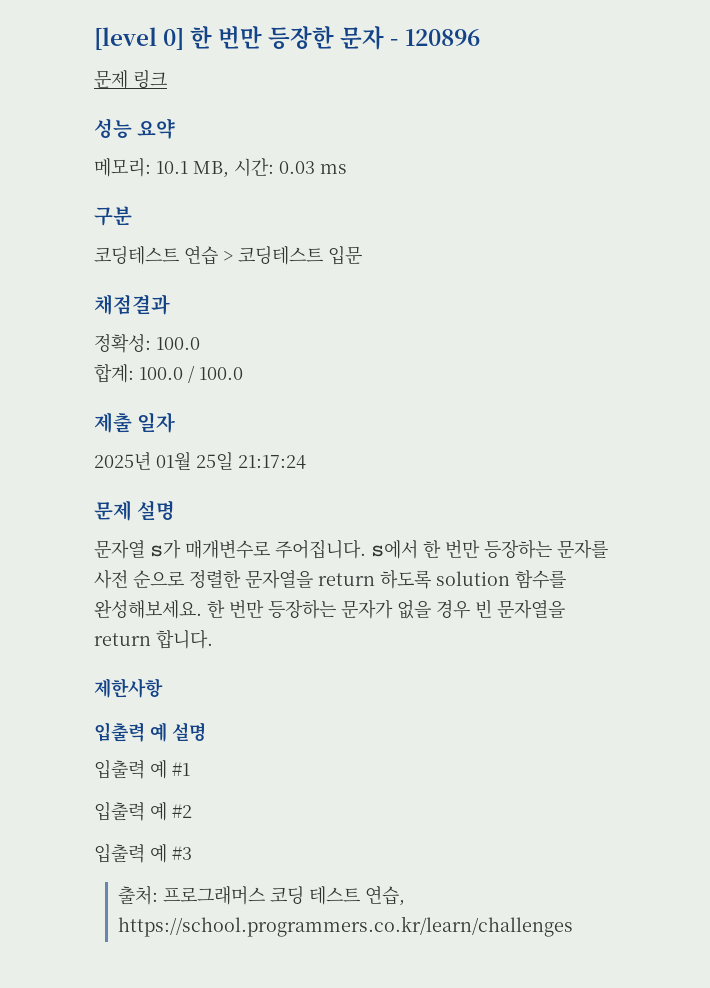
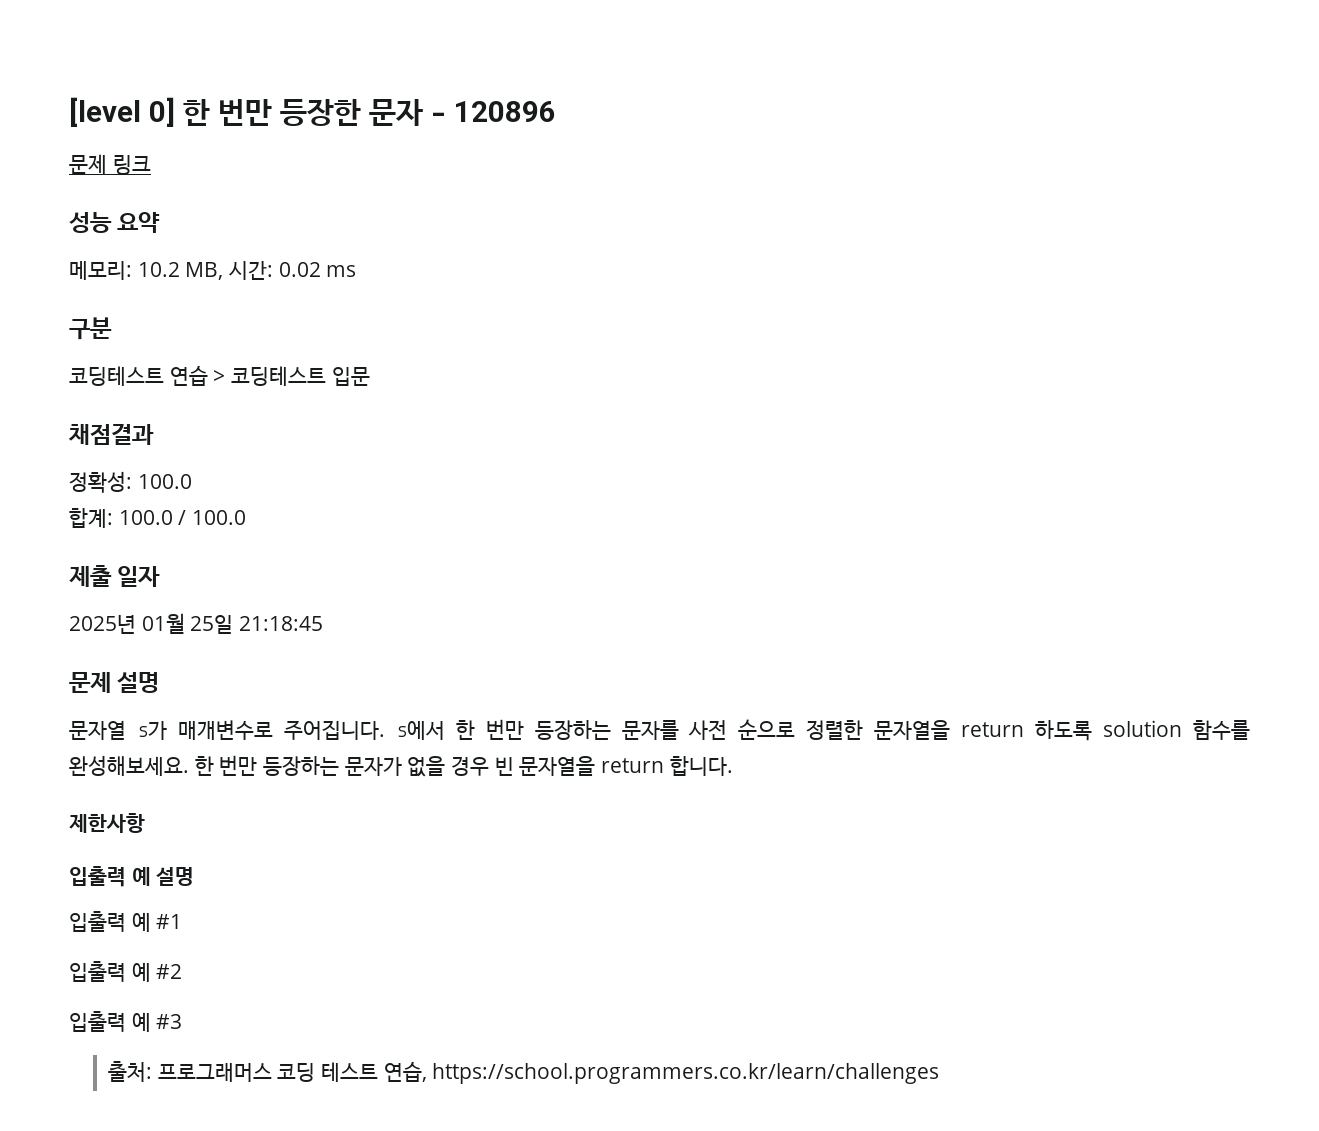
- 메모리: 10.1 MB, 시간: 0.03 ms
+ 메모리: 10.2 MB, 시간: 0.02 ms
- 2025년 01월 25일 21:17:24
+ 2025년 01월 25일 21:18:45

